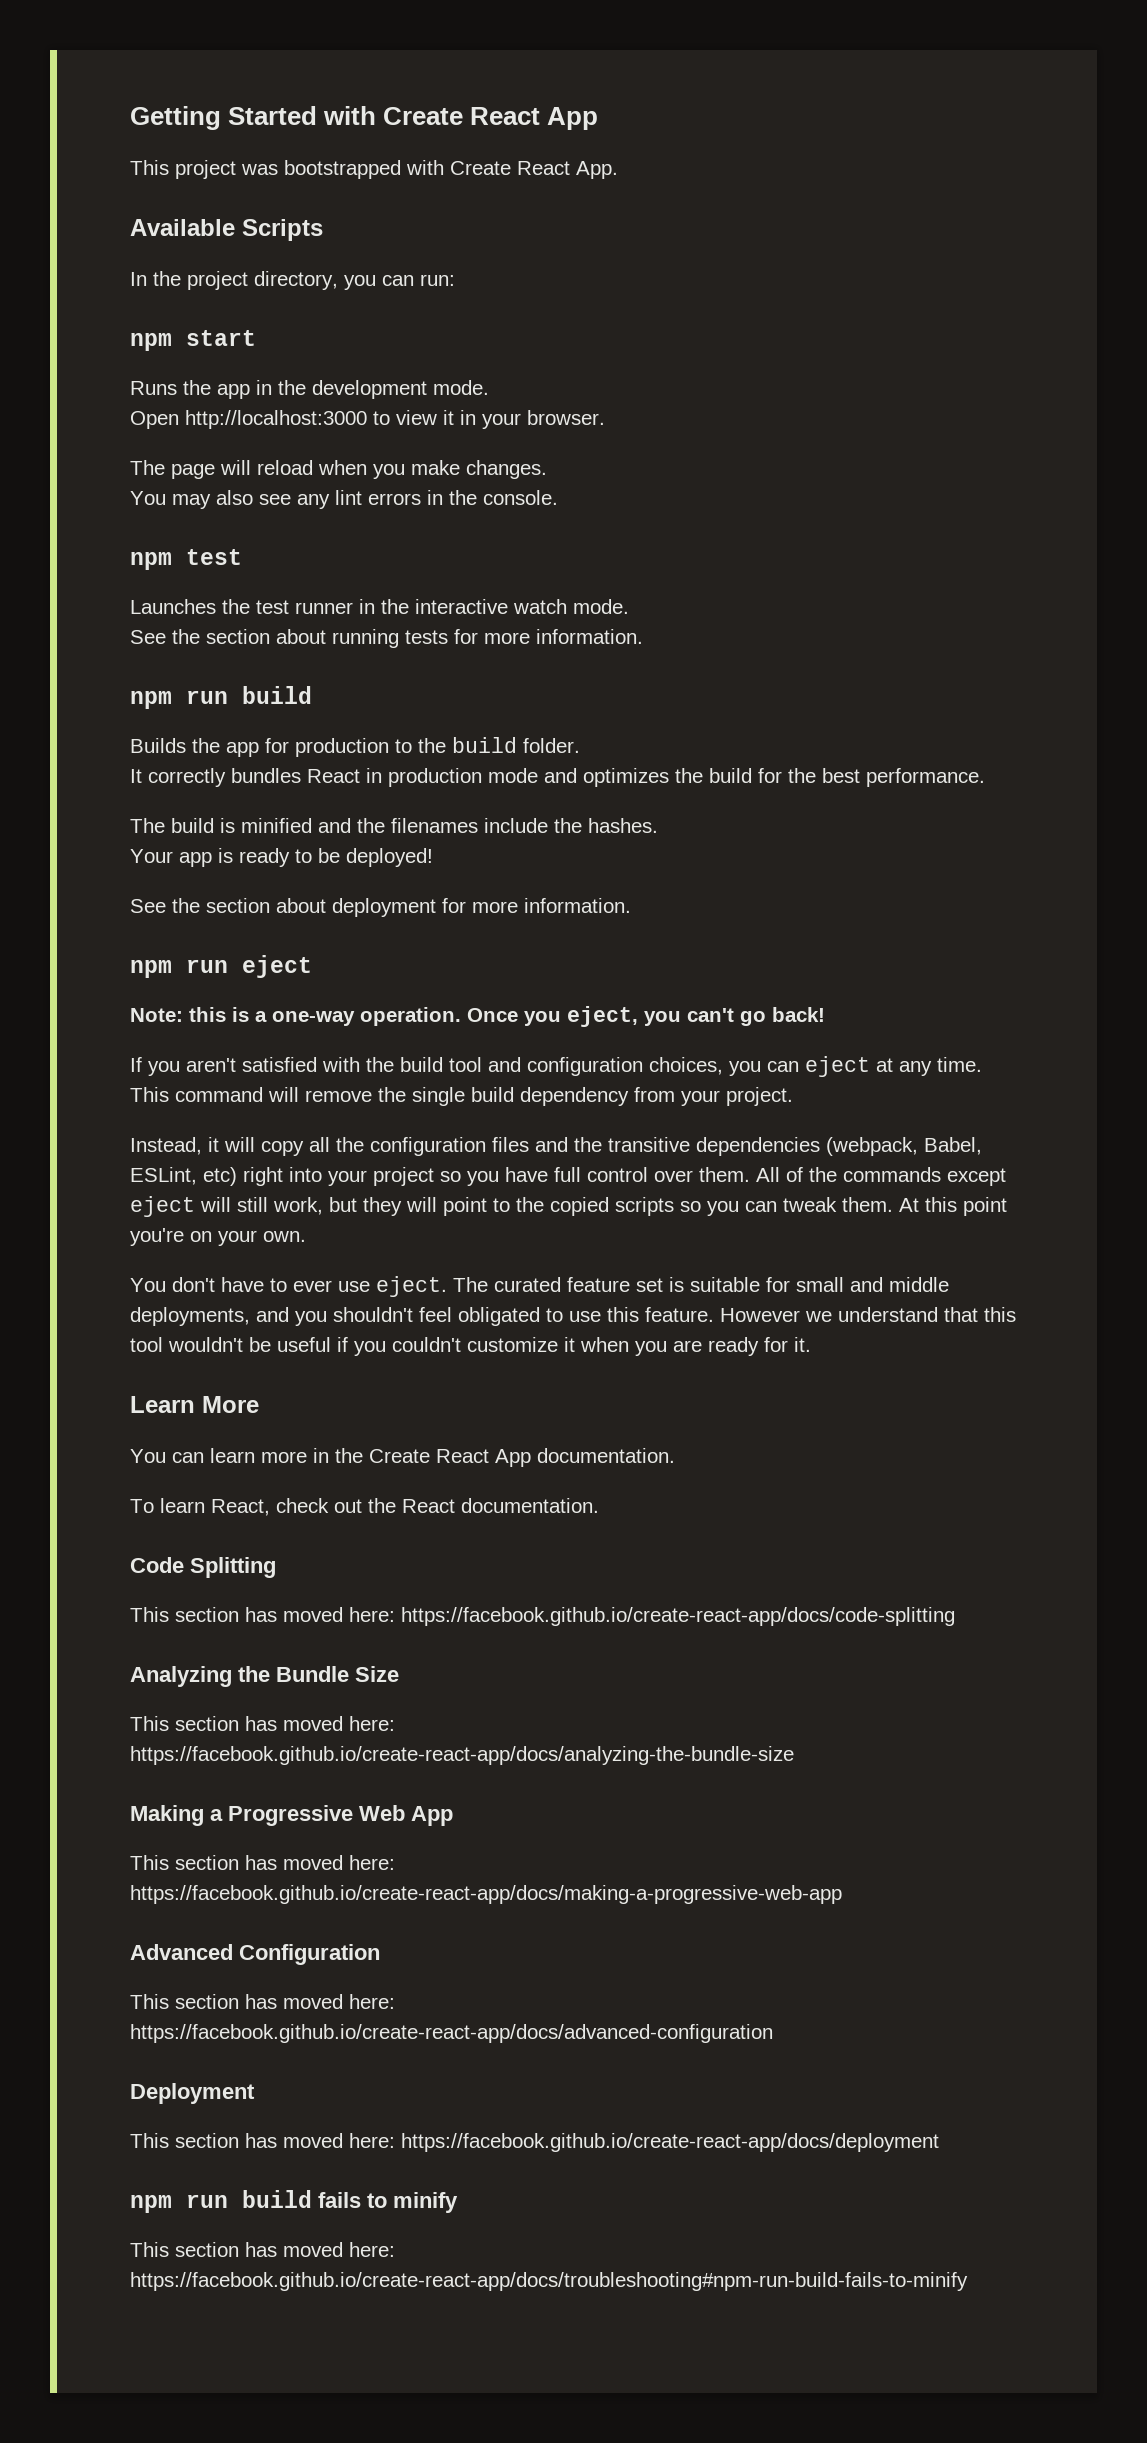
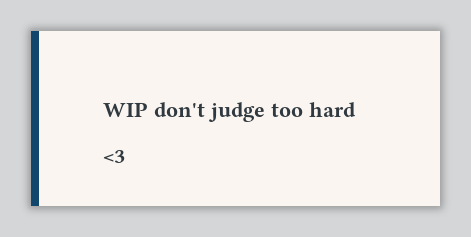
- Getting Started with Create React App
- This project was bootstrapped with Create React App.
- Available Scripts
- In the project directory, you can run:
- npm start
- Runs the app in the development mode.
- Open http://localhost:3000 to view it in your browser.
- The page will reload when you make changes.
- You may also see any lint errors in the console.
- npm test
- Launches the test runner in the interactive watch mode.
- See the section about running tests for more information.
- npm run build
- Builds the app for production to the build folder.
- It correctly bundles React in production mode and optimizes the build for the best performance.
- The build is minified and the filenames include the hashes.
- Your app is ready to be deployed!
- See the section about deployment for more information.
- npm run eject
- Note: this is a one-way operation. Once you eject, you can't go back!
- If you aren't satisfied with the build tool and configuration choices, you can eject at any time. This command will remove the single build dependency from your project.
- Instead, it will copy all the configuration files and the transitive dependencies (webpack, Babel, ESLint, etc) right into your project so you have full control over them. All of the commands except eject will still work, but they will point to the copied scripts so you can tweak them. At this point you're on your own.
- You don't have to ever use eject. The curated feature set is suitable for small and middle deployments, and you shouldn't feel obligated to use this feature. However we understand that this tool wouldn't be useful if you couldn't customize it when you are ready for it.
- Learn More
- You can learn more in the Create React App documentation.
- To learn React, check out the React documentation.
- Code Splitting
- This section has moved here: https://facebook.github.io/create-react-app/docs/code-splitting
- Analyzing the Bundle Size
- This section has moved here: https://facebook.github.io/create-react-app/docs/analyzing-the-bundle-size
- Making a Progressive Web App
- This section has moved here: https://facebook.github.io/create-react-app/docs/making-a-progressive-web-app
- Advanced Configuration
- This section has moved here: https://facebook.github.io/create-react-app/docs/advanced-configuration
- Deployment
- This section has moved here: https://facebook.github.io/create-react-app/docs/deployment
- npm run build fails to minify
- This section has moved here: https://facebook.github.io/create-react-app/docs/troubleshooting#npm-run-build-fails-to-minify
+ WIP don't judge too hard
+ <3

